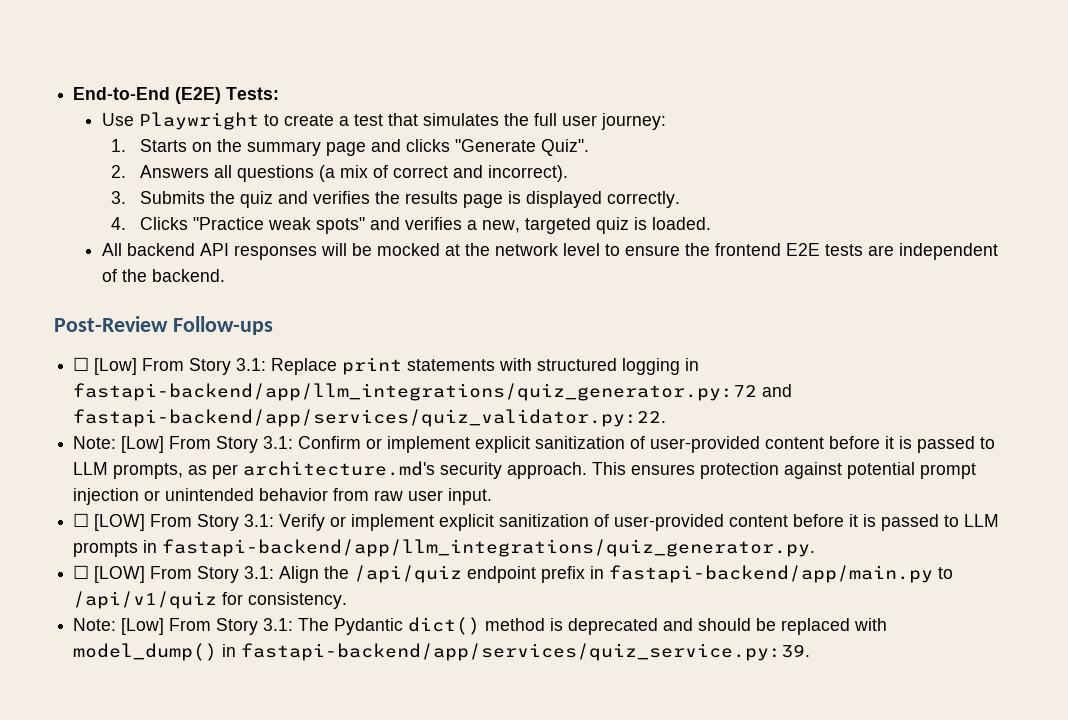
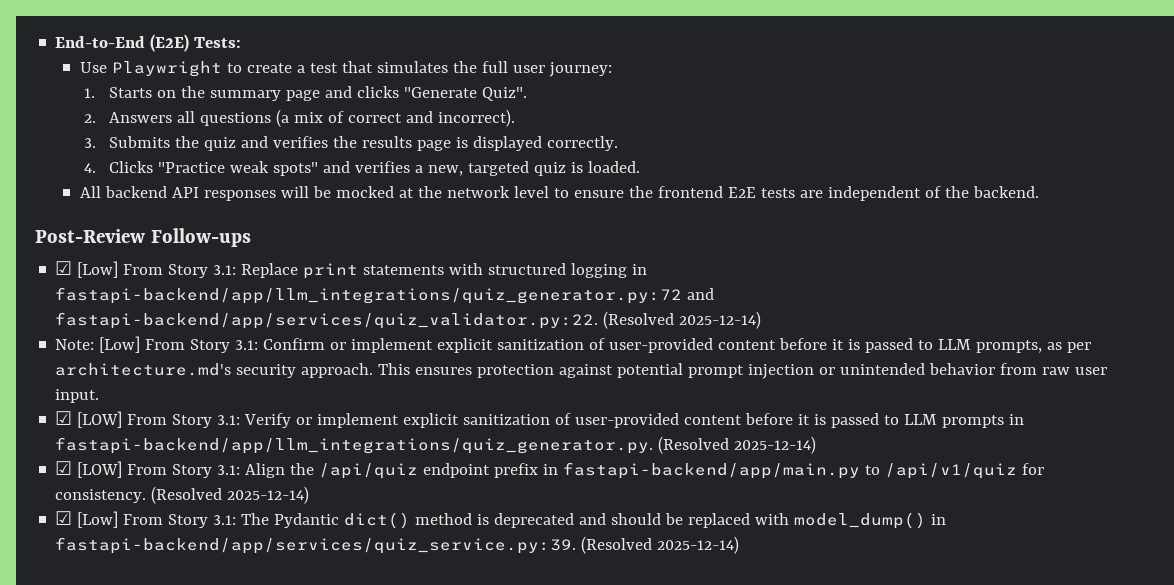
- ☐ [Low] From Story 3.1: Replace print statements with structured logging in fastapi-backend/app/llm_integrations/quiz_generator.py:72 and fastapi-backend/app/services/quiz_validator.py:22.
+ ☑ [Low] From Story 3.1: Replace print statements with structured logging in fastapi-backend/app/llm_integrations/quiz_generator.py:72 and fastapi-backend/app/services/quiz_validator.py:22. (Resolved 2025-12-14)
- ☐ [LOW] From Story 3.1: Verify or implement explicit sanitization of user-provided content before it is passed to LLM prompts in fastapi-backend/app/llm_integrations/quiz_generator.py.
- ☐ [LOW] From Story 3.1: Align the /api/quiz endpoint prefix in fastapi-backend/app/main.py to /api/v1/quiz for consistency.
- Note: [Low] From Story 3.1: The Pydantic dict() method is deprecated and should be replaced with model_dump() in fastapi-backend/app/services/quiz_service.py:39.
+ ☑ [LOW] From Story 3.1: Verify or implement explicit sanitization of user-provided content before it is passed to LLM prompts in fastapi-backend/app/llm_integrations/quiz_generator.py. (Resolved 2025-12-14)
+ ☑ [LOW] From Story 3.1: Align the /api/quiz endpoint prefix in fastapi-backend/app/main.py to /api/v1/quiz for consistency. (Resolved 2025-12-14)
+ ☑ [Low] From Story 3.1: The Pydantic dict() method is deprecated and should be replaced with model_dump() in fastapi-backend/app/services/quiz_service.py:39. (Resolved 2025-12-14)

